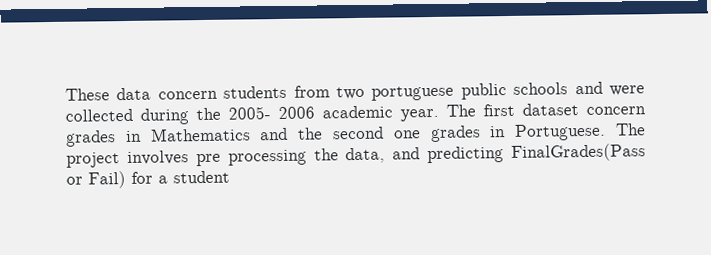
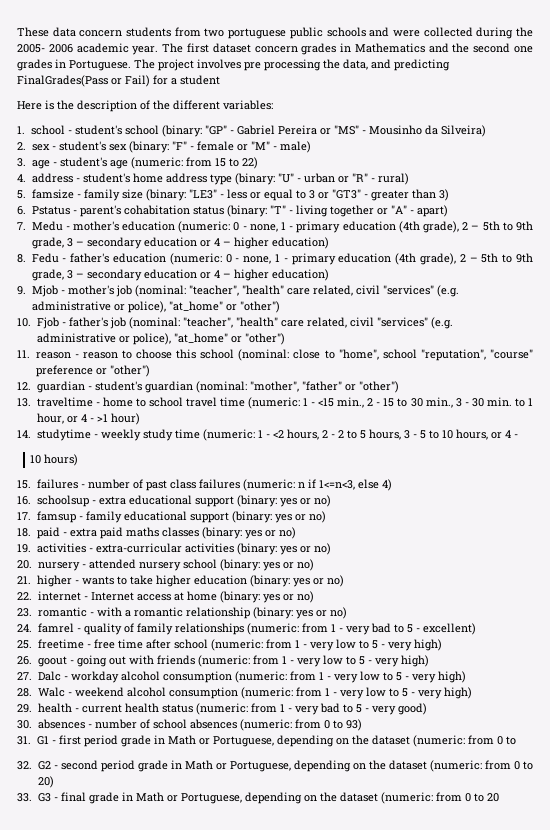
+ Here is the description of the different variables:
+ 1. school - student's school (binary: "GP" - Gabriel Pereira or "MS" - Mousinho da Silveira)
+ 2. sex - student's sex (binary: "F" - female or "M" - male)
+ 3. age - student's age (numeric: from 15 to 22)
+ 4. address - student's home address type (binary: "U" - urban or "R" - rural)
+ 5. famsize - family size (binary: "LE3" - less or equal to 3 or "GT3" - greater than 3)
+ 6. Pstatus - parent's cohabitation status (binary: "T" - living together or "A" - apart)
+ 7. Medu - mother's education (numeric: 0 - none, 1 - primary education (4th grade), 2 – 5th to 9th grade, 3 – secondary education or 4 – higher education)
+ 8. Fedu - father's education (numeric: 0 - none, 1 - primary education (4th grade), 2 – 5th to 9th grade, 3 – secondary education or 4 – higher education)
+ 9. Mjob - mother's job (nominal: "teacher", "health" care related, civil "services" (e.g. administrative or police), "at_home" or "other")
+ 10. Fjob - father's job (nominal: "teacher", "health" care related, civil "services" (e.g. administrative or police), "at_home" or "other")
+ 11. reason - reason to choose this school (nominal: close to "home", school "reputation", "course" preference or "other")
+ 12. guardian - student's guardian (nominal: "mother", "father" or "other")
+ 13. traveltime - home to school travel time (numeric: 1 - <15 min., 2 - 15 to 30 min., 3 - 30 min. to 1 hour, or 4 - >1 hour)
+ 14. studytime - weekly study time (numeric: 1 - <2 hours, 2 - 2 to 5 hours, 3 - 5 to 10 hours, or 4 -
+ 10 hours)
+ 15. failures - number of past class failures (numeric: n if 1<=n<3, else 4)
+ 16. schoolsup - extra educational support (binary: yes or no)
+ 17. famsup - family educational support (binary: yes or no)
+ 18. paid - extra paid maths classes (binary: yes or no)
+ 19. activities - extra-curricular activities (binary: yes or no)
+ 20. nursery - attended nursery school (binary: yes or no)
+ 21. higher - wants to take higher education (binary: yes or no)
+ 22. internet - Internet access at home (binary: yes or no)
+ 23. romantic - with a romantic relationship (binary: yes or no)
+ 24. famrel - quality of family relationships (numeric: from 1 - very bad to 5 - excellent)
+ 25. freetime - free time after school (numeric: from 1 - very low to 5 - very high)
+ 26. goout - going out with friends (numeric: from 1 - very low to 5 - very high)
+ 27. Dalc - workday alcohol consumption (numeric: from 1 - very low to 5 - very high)
+ 28. Walc - weekend alcohol consumption (numeric: from 1 - very low to 5 - very high)
+ 29. health - current health status (numeric: from 1 - very bad to 5 - very good)
+ 30. absences - number of school absences (numeric: from 0 to 93)
+ 31. G1 - first period grade in Math or Portuguese, depending on the dataset (numeric: from 0 to
+ 32. G2 - second period grade in Math or Portuguese, depending on the dataset (numeric: from 0 to 20)
+ 33. G3 - final grade in Math or Portuguese, depending on the dataset (numeric: from 0 to 20

